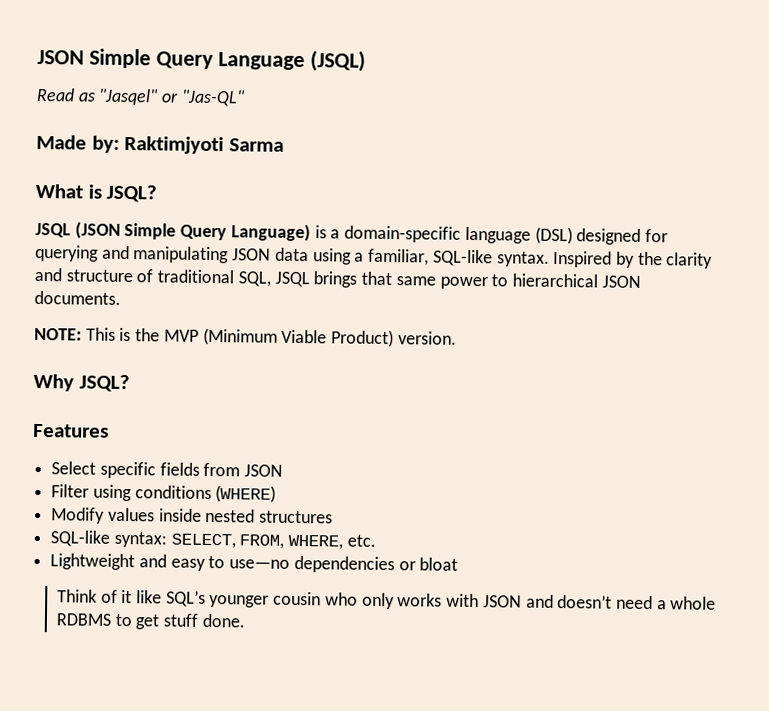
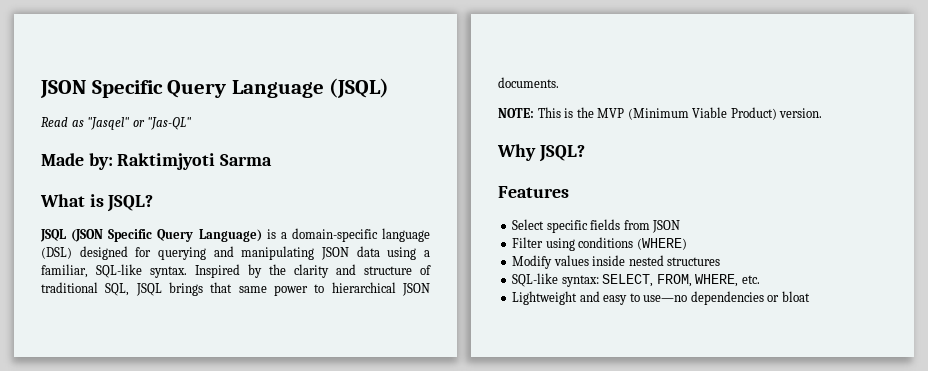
- JSON Simple Query Language (JSQL)
+ JSON Specific Query Language (JSQL)
- JSQL (JSON Simple Query Language) is a domain-specific language (DSL) designed for querying and manipulating JSON data using a familiar, SQL-like syntax.
+ JSQL (JSON Specific Query Language) is a domain-specific language (DSL) designed for querying and manipulating JSON data using a familiar, SQL-like syntax.
- Think of it like SQL’s younger cousin who only works with JSON and doesn’t need a whole RDBMS to get stuff done.

